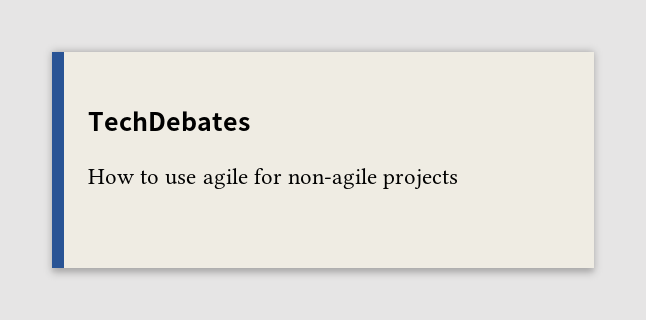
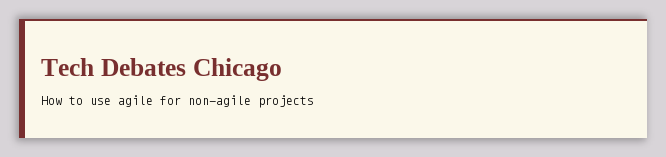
- TechDebates
+ Tech Debates Chicago

